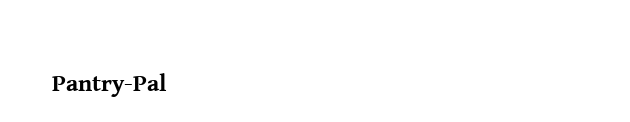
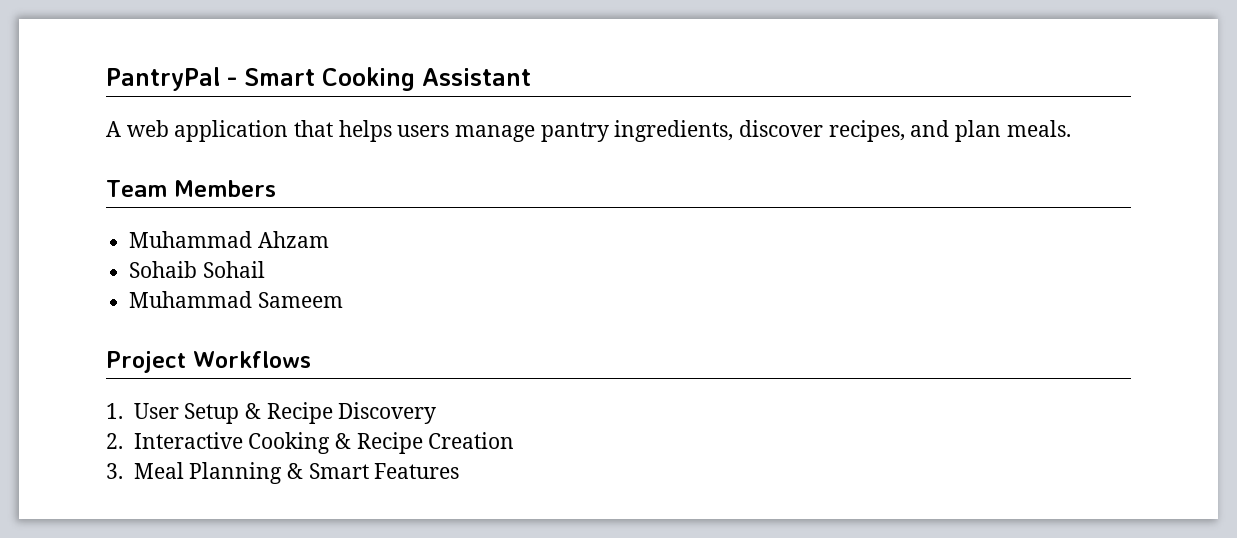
- Pantry-Pal
+ PantryPal - Smart Cooking Assistant
+ A web application that helps users manage pantry ingredients, discover recipes, and plan meals.
+ Team Members
+ Muhammad Ahzam
+ Sohaib Sohail
+ Muhammad Sameem
+ Project Workflows
+ 1. User Setup & Recipe Discovery
+ 2. Interactive Cooking & Recipe Creation
+ 3. Meal Planning & Smart Features

